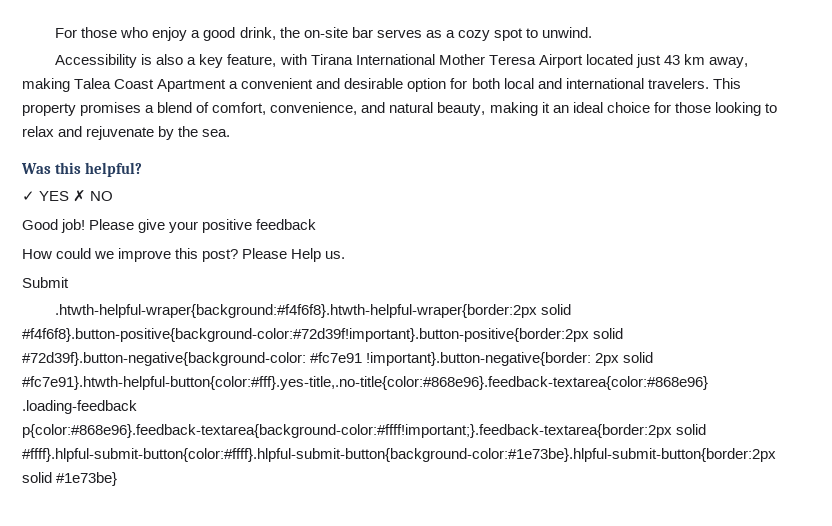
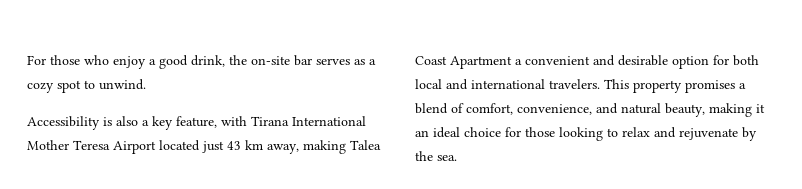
- Was this helpful?
- ✓ YES ✗ NO
- Good job! Please give your positive feedback
- How could we improve this post? Please Help us.
- Submit
- .htwth-helpful-wraper{background:#f4f6f8}.htwth-helpful-wraper{border:2px solid #f4f6f8}.button-positive{background-color:#72d39f!important}.button-positive{border:2px solid #72d39f}.button-negative{background-color: #fc7e91 !important}.button-negative{border: 2px solid #fc7e91}.htwth-helpful-button{color:#fff}.yes-title,.no-title{color:#868e96}.feedback-textarea{color:#868e96} .loading-feedback p{color:#868e96}.feedback-textarea{background-color:#ffff!important;}.feedback-textarea{border:2px solid #ffff}.hlpful-submit-button{color:#ffff}.hlpful-submit-button{background-color:#1e73be}.hlpful-submit-button{border:2px solid #1e73be}

